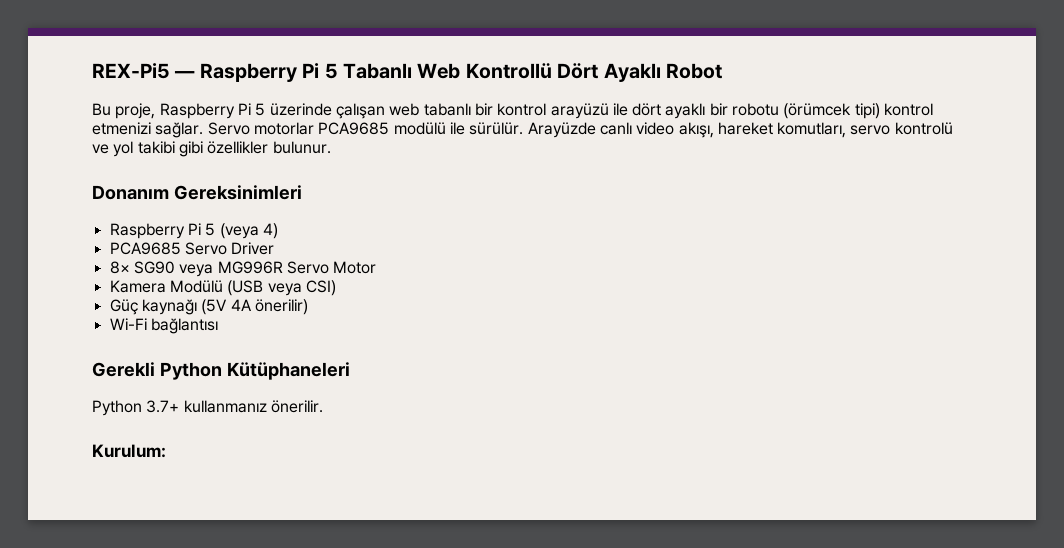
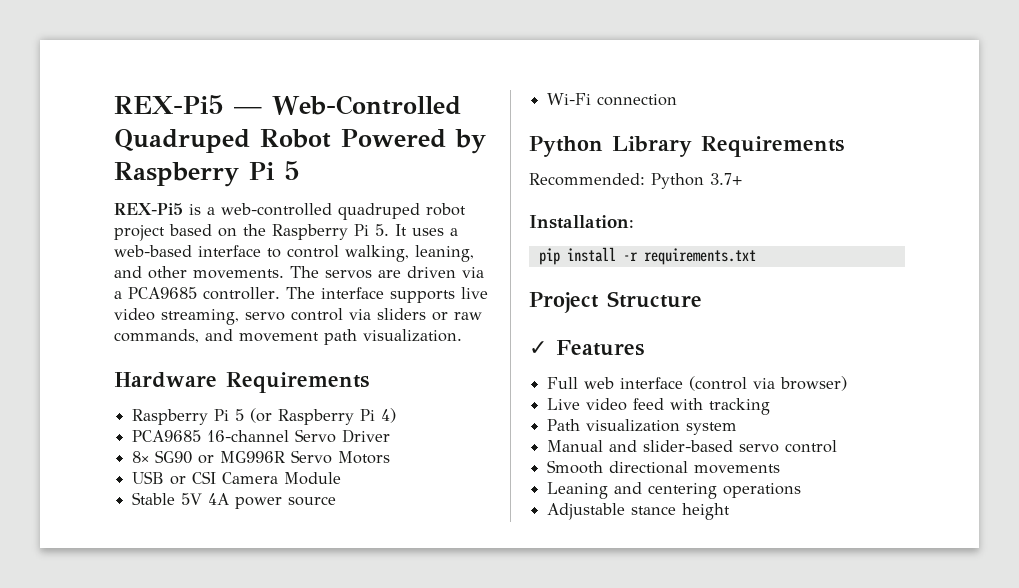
- REX-Pi5 — Raspberry Pi 5 Tabanlı Web Kontrollü Dört Ayaklı Robot
- Bu proje, Raspberry Pi 5 üzerinde çalışan web tabanlı bir kontrol arayüzü ile dört ayaklı bir robotu (örümcek tipi) kontrol etmenizi sağlar. Servo motorlar PCA9685 modülü ile sürülür. Arayüzde canlı video akışı, hareket komutları, servo kontrolü ve yol takibi gibi özellikler bulunur.
- Donanım Gereksinimleri
- Raspberry Pi 5 (veya 4)
+ REX-Pi5 — Web-Controlled Quadruped Robot Powered by Raspberry Pi 5
+ REX-Pi5 is a web-controlled quadruped robot project based on the Raspberry Pi 5. It uses a web-based interface to control walking, leaning, and other movements. The servos are driven via a PCA9685 controller. The interface supports live video streaming, servo control via sliders or raw commands, and movement path visualization.
+ Hardware Requirements
+ Raspberry Pi 5 (or Raspberry Pi 4)
- PCA9685 Servo Driver
+ PCA9685 16-channel Servo Driver
- 8× SG90 veya MG996R Servo Motor
- Kamera Modülü (USB veya CSI)
- Güç kaynağı (5V 4A önerilir)
- Wi-Fi bağlantısı
- Gerekli Python Kütüphaneleri
- Python 3.7+ kullanmanız önerilir.
- Kurulum:
+ 8× SG90 or MG996R Servo Motors
+ USB or CSI Camera Module
+ Stable 5V 4A power source
+ Wi-Fi connection
+ Python Library Requirements
+ Recommended: Python 3.7+
+ Installation:
+ pip install -r requirements.txt
+ Project Structure
+ ✓ Features
+ Full web interface (control via browser)
+ Live video feed with tracking
+ Path visualization system
+ Manual and slider-based servo control
+ Smooth directional movements
+ Leaning and centering operations
+ Adjustable stance height

